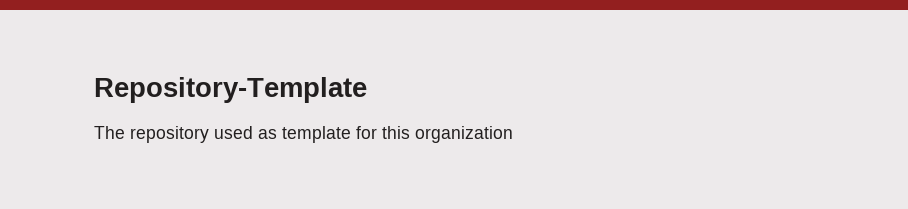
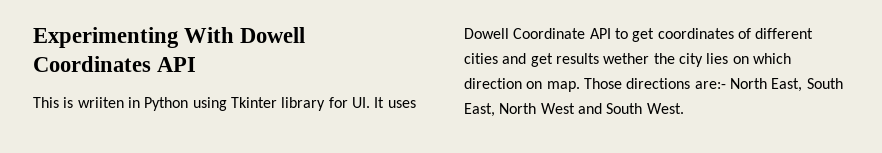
- Repository-Template
- The repository used as template for this organization
+ Experimenting With Dowell Coordinates API
+ This is wriiten in Python using Tkinter library for UI. It uses Dowell Coordinate API to get coordinates of different cities and get results wether the city lies on which direction on map. Those directions are:- North East, South East, North West and South West.

